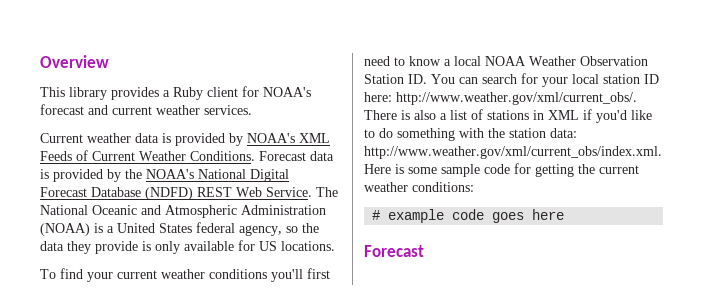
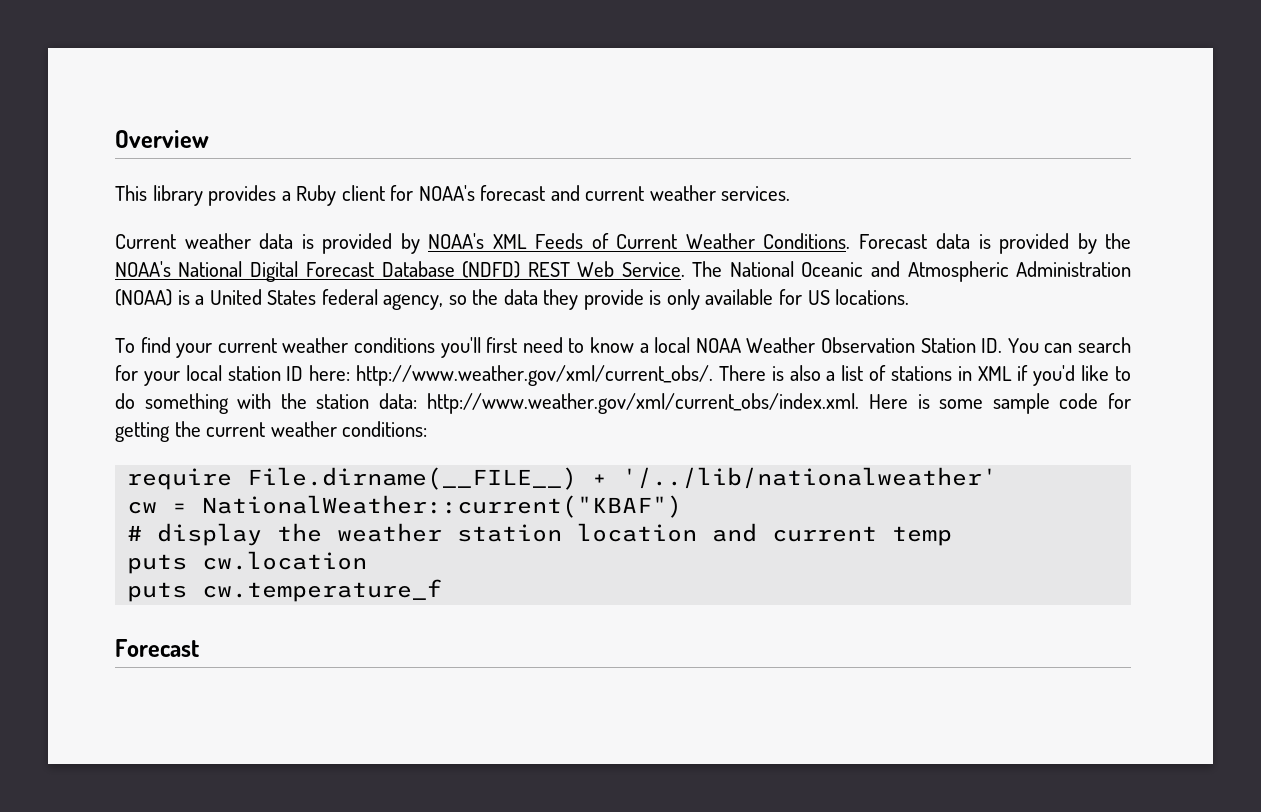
- # example code goes here
+ require File.dirname(__FILE__) + '/../lib/nationalweather'
+ cw = NationalWeather::current("KBAF")
+ # display the weather station location and current temp
+ puts cw.location
+ puts cw.temperature_f

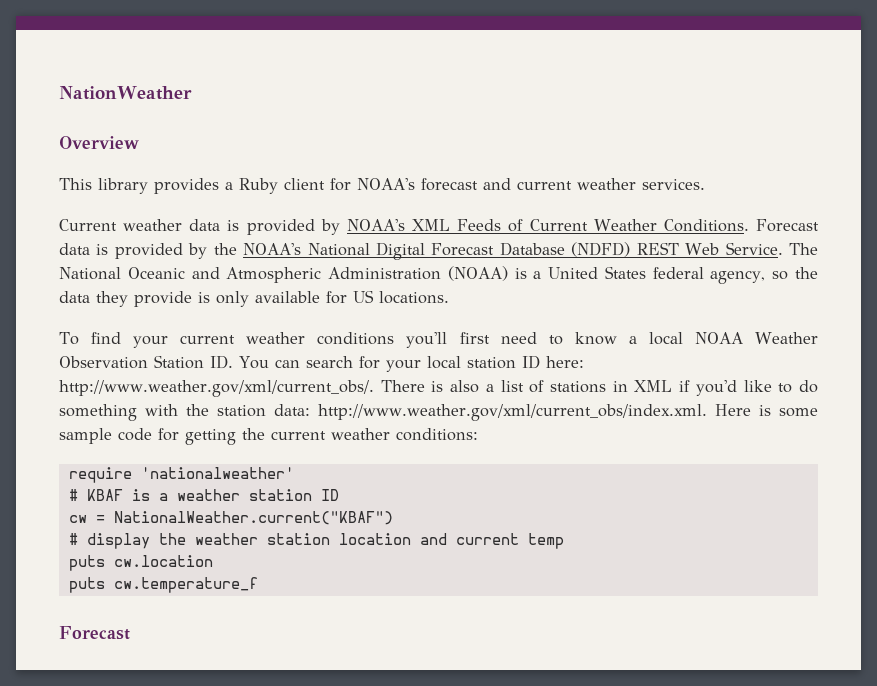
+ NationWeather
- require File.dirname(__FILE__) + '/../lib/nationalweather'
+ require 'nationalweather'
+ # KBAF is a weather station ID
- cw = NationalWeather::current("KBAF")
+ cw = NationalWeather.current("KBAF")

